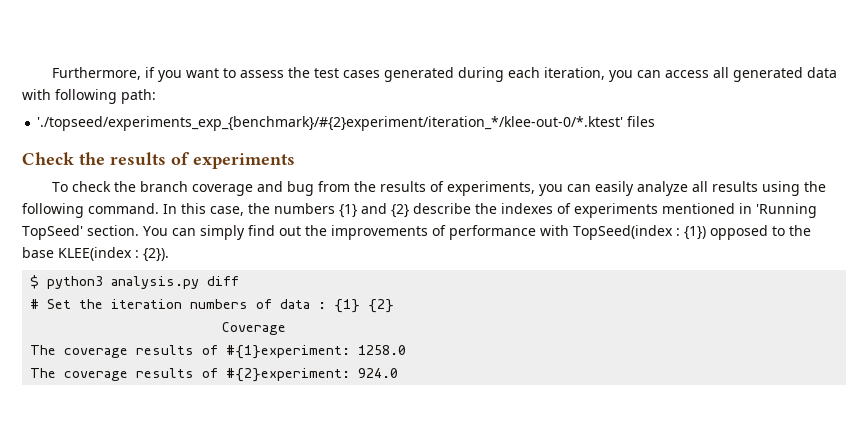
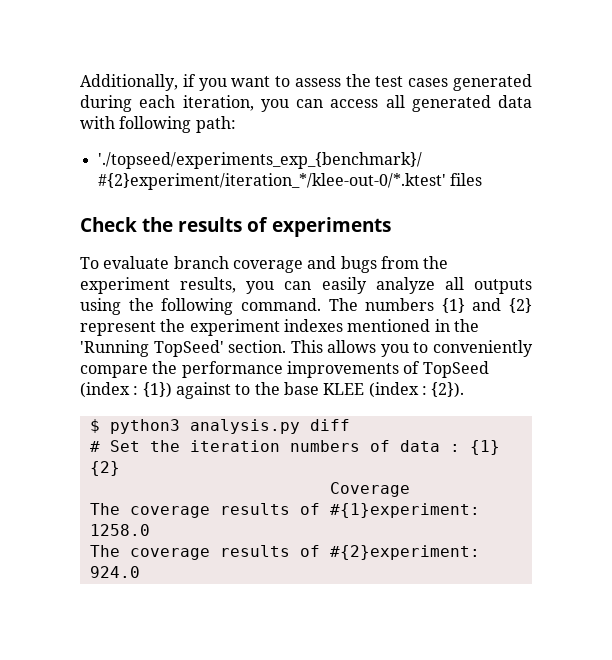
- Furthermore, if you want to assess the test cases generated during each iteration, you can access all generated data with following path:
+ Additionally, if you want to assess the test cases generated during each iteration, you can access all generated data with following path:
- To check the branch coverage and bug from the results of experiments, you can easily analyze all results using the following command.
+ To evaluate branch coverage and bugs from the experiment results, you can easily analyze all outputs using the following command.
- In this case, the numbers {1} and {2} describe the indexes of experiments mentioned in 'Running TopSeed' section.
+ The numbers {1} and {2} represent the experiment indexes mentioned in the 'Running TopSeed' section.
- You can simply find out the improvements of performance with TopSeed(index : {1}) opposed to the base KLEE(index : {2}).
+ This allows you to conveniently compare the performance improvements of TopSeed (index : {1}) against to the base KLEE (index : {2}).

